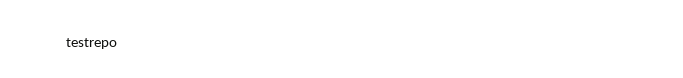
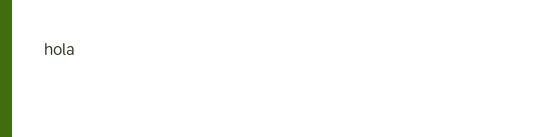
- testrepo
+ hola

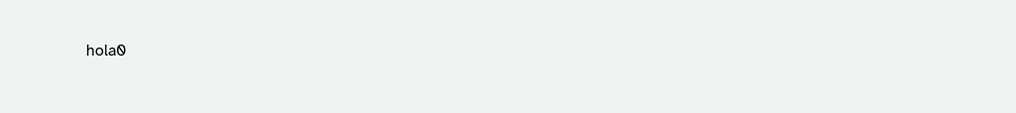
- hola
+ hola0

